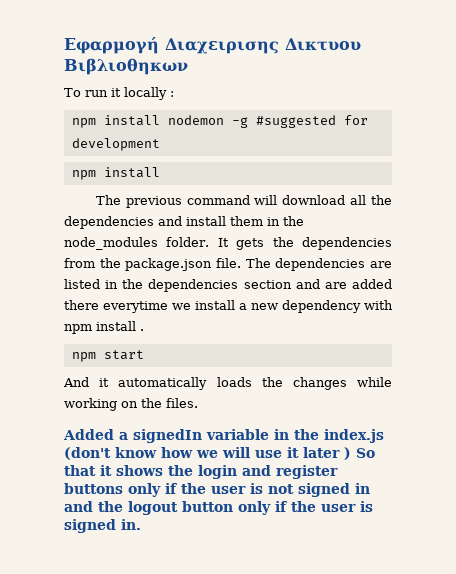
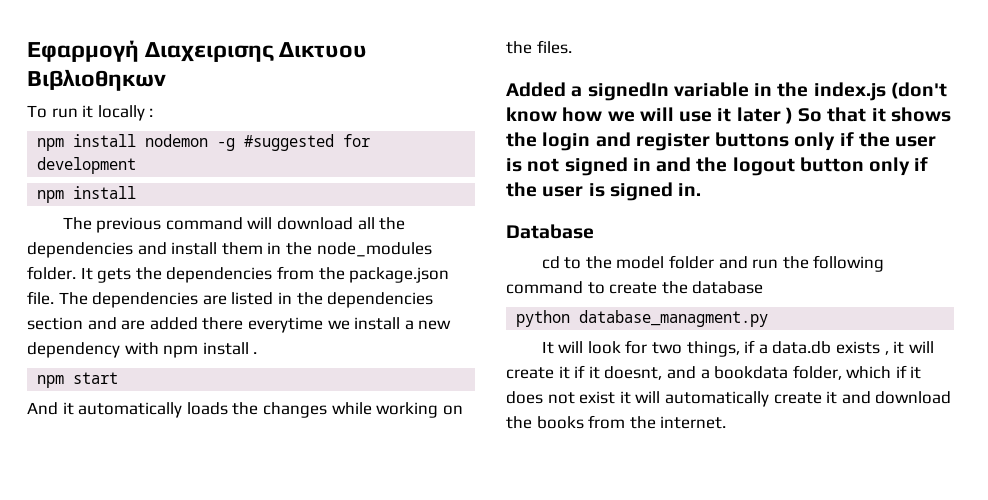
+ Database
+ cd to the model folder and run the following command to create the database
+ python database_managment.py
+ It will look for two things, if a data.db exists , it will create it if it doesnt, and a bookdata folder, which if it does not exist it will automatically create it and download the books from the internet.

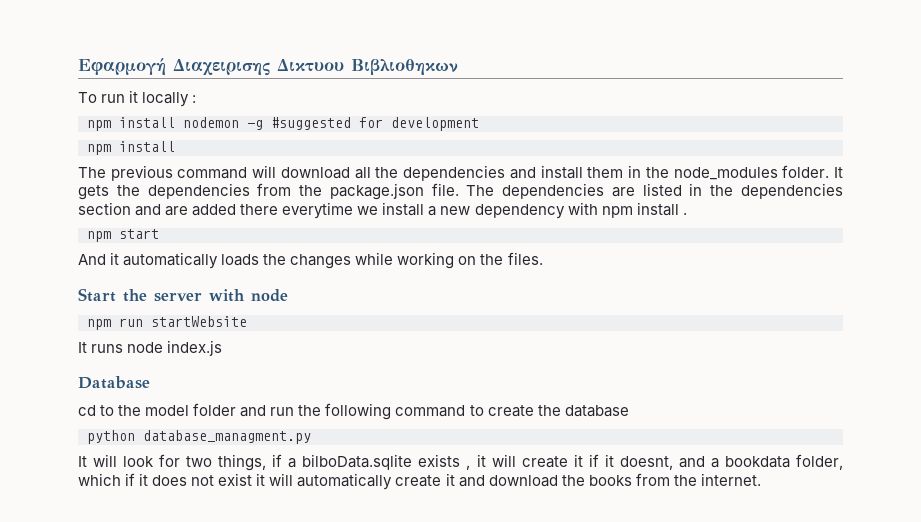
- Added a signedIn variable in the index.js (don't know how we will use it later ) So that it shows the login and register buttons only if the user is not signed in and the logout button only if the user is signed in.
+ Start the server with node
+ npm run startWebsite
+ It runs node index.js
- It will look for two things, if a data.db exists , it will create it if it doesnt, and a bookdata folder, which if it does not exist it will automatically create it and download the books from the internet.
+ It will look for two things, if a bilboData.sqlite exists , it will create it if it doesnt, and a bookdata folder, which if it does not exist it will automatically create it and download the books from the internet.

